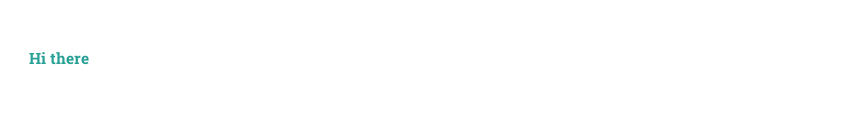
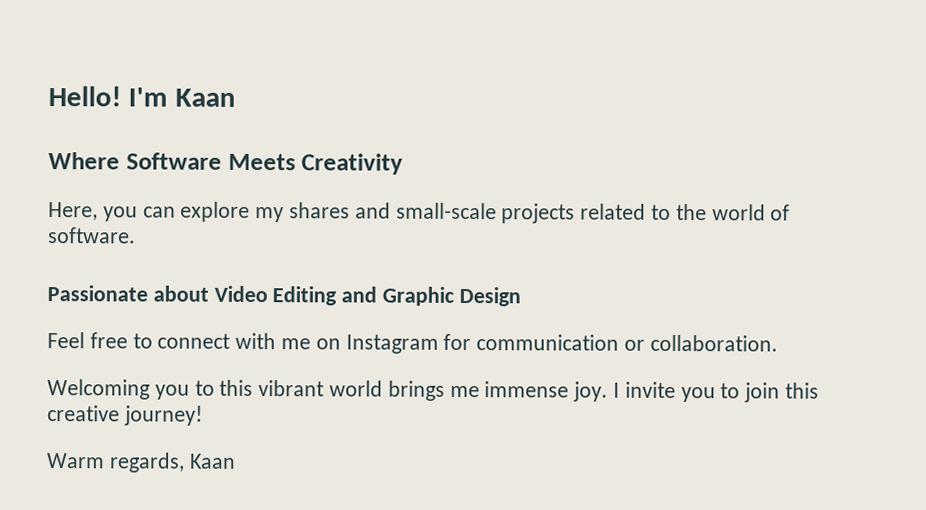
- Hi there
+ Hello! I'm Kaan
+ Where Software Meets Creativity
+ Here, you can explore my shares and small-scale projects related to the world of software.
+ Passionate about Video Editing and Graphic Design
+ Feel free to connect with me on Instagram for communication or collaboration.
+ Welcoming you to this vibrant world brings me immense joy. I invite you to join this creative journey!
+ Warm regards, Kaan

